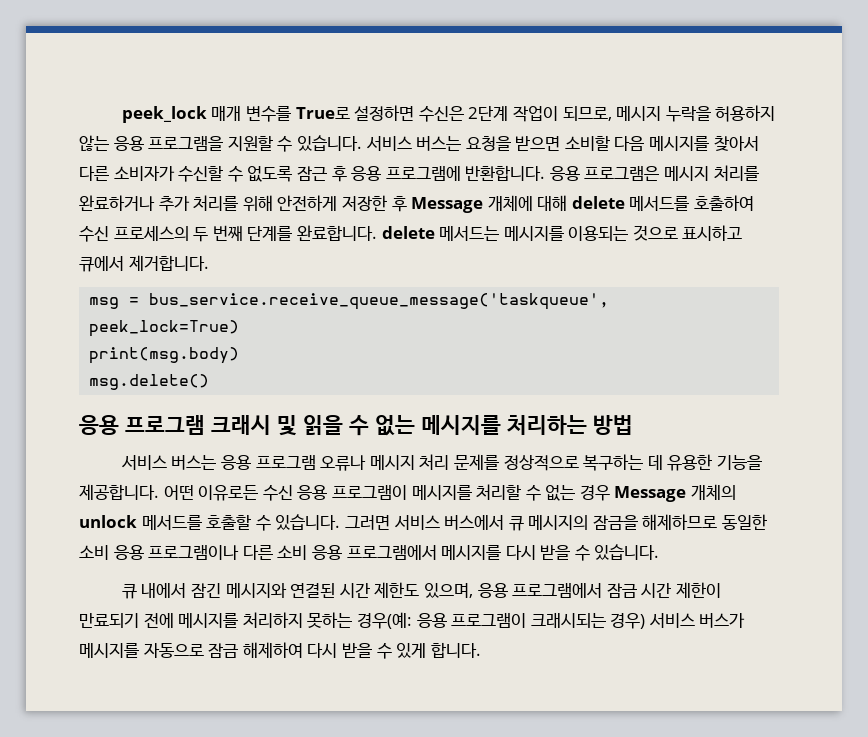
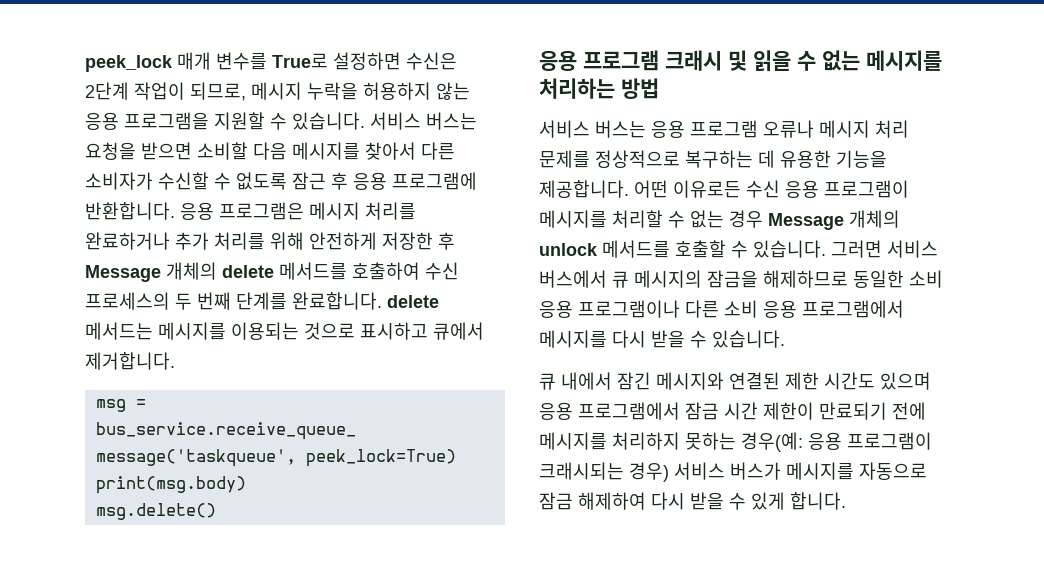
- 응용 프로그램은 메시지 처리를 완료하거나 추가 처리를 위해 안전하게 저장한 후 Message 개체에 대해 delete 메서드를 호출하여 수신 프로세스의 두 번째 단계를 완료합니다. delete 메서드는 메시지를 이용되는 것으로 표시하고 큐에서 제거합니다.
+ 응용 프로그램은 메시지 처리를 완료하거나 추가 처리를 위해 안전하게 저장한 후 Message 개체의 delete 메서드를 호출하여 수신 프로세스의 두 번째 단계를 완료합니다. delete 메서드는 메시지를 이용되는 것으로 표시하고 큐에서 제거합니다.
- 큐 내에서 잠긴 메시지와 연결된 시간 제한도 있으며, 응용 프로그램에서 잠금 시간 제한이 만료되기 전에 메시지를 처리하지 못하는 경우(예: 응용 프로그램이 크래시되는 경우) 서비스 버스가 메시지를 자동으로 잠금 해제하여 다시 받을 수 있게 합니다.
+ 큐 내에서 잠긴 메시지와 연결된 제한 시간도 있으며 응용 프로그램에서 잠금 시간 제한이 만료되기 전에 메시지를 처리하지 못하는 경우(예: 응용 프로그램이 크래시되는 경우) 서비스 버스가 메시지를 자동으로 잠금 해제하여 다시 받을 수 있게 합니다.

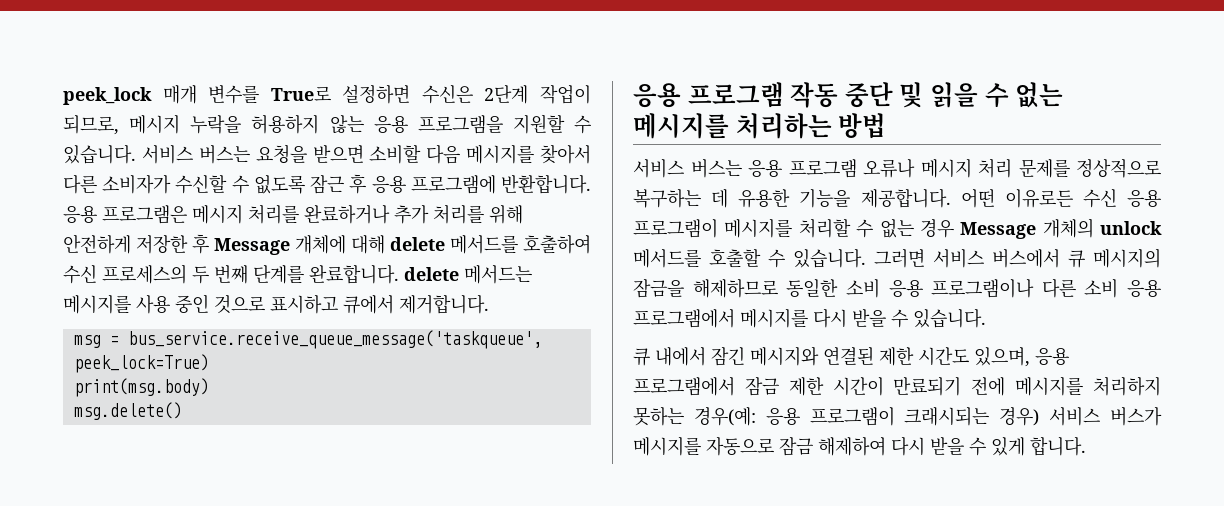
- 응용 프로그램은 메시지 처리를 완료하거나 추가 처리를 위해 안전하게 저장한 후 Message 개체의 delete 메서드를 호출하여 수신 프로세스의 두 번째 단계를 완료합니다. delete 메서드는 메시지를 이용되는 것으로 표시하고 큐에서 제거합니다.
+ 응용 프로그램은 메시지 처리를 완료하거나 추가 처리를 위해 안전하게 저장한 후 Message 개체에 대해 delete 메서드를 호출하여 수신 프로세스의 두 번째 단계를 완료합니다. delete 메서드는 메시지를 사용 중인 것으로 표시하고 큐에서 제거합니다.
- 응용 프로그램 크래시 및 읽을 수 없는 메시지를 처리하는 방법
+ 응용 프로그램 작동 중단 및 읽을 수 없는 메시지를 처리하는 방법
- 큐 내에서 잠긴 메시지와 연결된 제한 시간도 있으며 응용 프로그램에서 잠금 시간 제한이 만료되기 전에 메시지를 처리하지 못하는 경우(예: 응용 프로그램이 크래시되는 경우) 서비스 버스가 메시지를 자동으로 잠금 해제하여 다시 받을 수 있게 합니다.
+ 큐 내에서 잠긴 메시지와 연결된 제한 시간도 있으며, 응용 프로그램에서 잠금 제한 시간이 만료되기 전에 메시지를 처리하지 못하는 경우(예: 응용 프로그램이 크래시되는 경우) 서비스 버스가 메시지를 자동으로 잠금 해제하여 다시 받을 수 있게 합니다.

